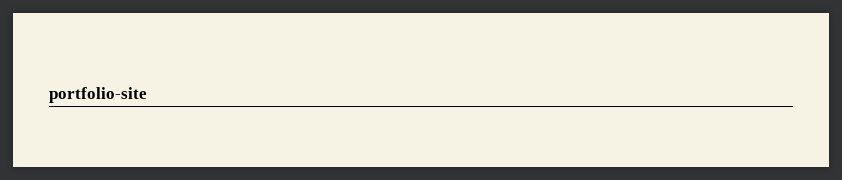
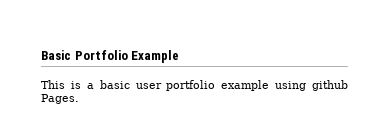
- portfolio-site
+ Basic Portfolio Example
+ This is a basic user portfolio example using github Pages.

